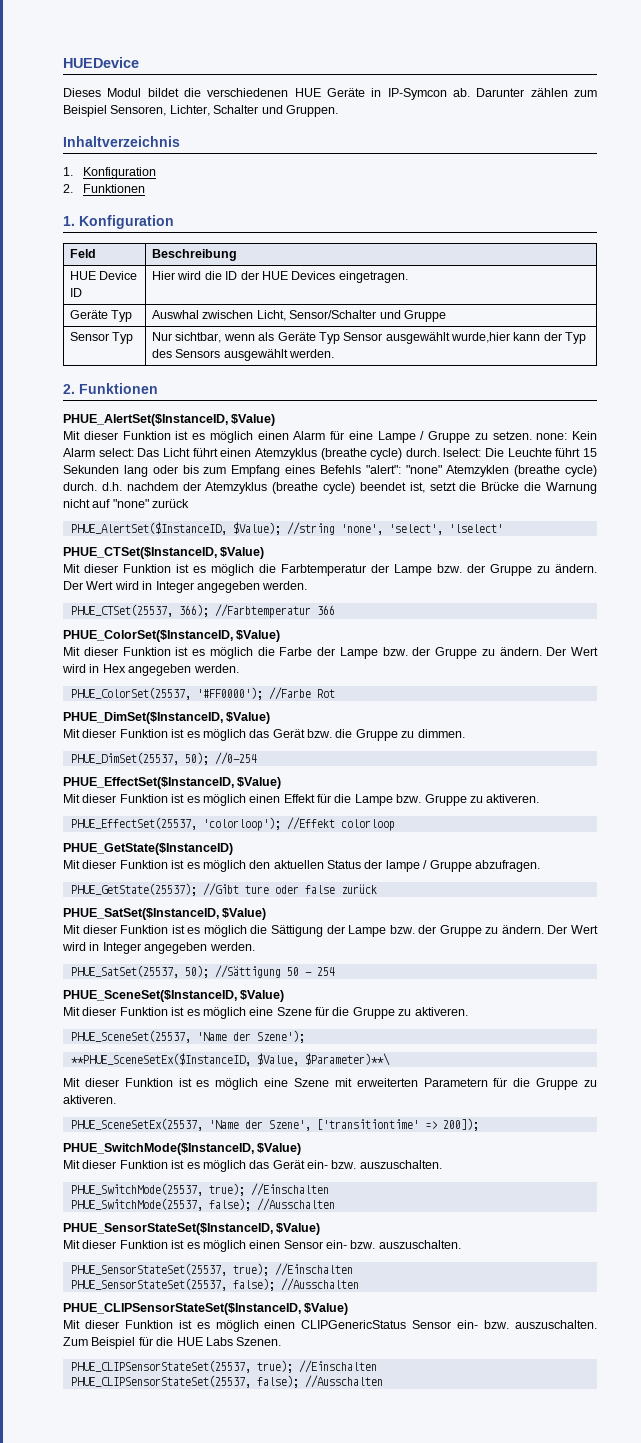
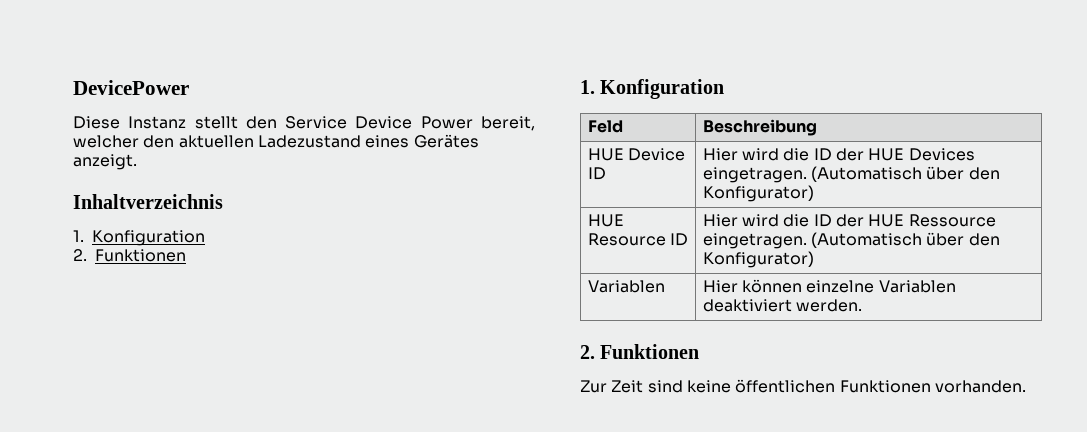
- HUEDevice
- Dieses Modul bildet die verschiedenen HUE Geräte in IP-Symcon ab. Darunter zählen zum Beispiel Sensoren, Lichter, Schalter und Gruppen.
+ DevicePower
+ Diese Instanz stellt den Service Device Power bereit, welcher den aktuellen Ladezustand eines Gerätes anzeigt.
- HUE Device ID | Hier wird die ID der HUE Devices eingetragen.
- Geräte Typ | Auswhal zwischen Licht, Sensor/Schalter und Gruppe
- Sensor Typ | Nur sichtbar, wenn als Geräte Typ Sensor ausgewählt wurde,hier kann der Typ des Sensors ausgewählt werden.
+ HUE Device ID | Hier wird die ID der HUE Devices eingetragen. (Automatisch über den Konfigurator)
+ HUE Resource ID | Hier wird die ID der HUE Ressource eingetragen. (Automatisch über den Konfigurator)
+ Variablen | Hier können einzelne Variablen deaktiviert werden.
  2. Funktionen
- PHUE_AlertSet($InstanceID, $Value)
- Mit dieser Funktion ist es möglich einen Alarm für eine Lampe / Gruppe zu setzen. none: Kein Alarm select: Das Licht führt einen Atemzyklus (breathe cycle) durch. lselect: Die Leuchte führt 15 Sekunden lang oder bis zum Empfang eines Befehls "alert": "none" Atemzyklen (breathe cycle) durch. d.h. nachdem der Atemzyklus (breathe cycle) beendet ist, setzt die Brücke die Warnung nicht auf "none" zurück
- PHUE_AlertSet($InstanceID, $Value); //string 'none', 'select', 'lselect'
- PHUE_CTSet($InstanceID, $Value)
- Mit dieser Funktion ist es möglich die Farbtemperatur der Lampe bzw. der Gruppe zu ändern. Der Wert wird in Integer angegeben werden.
- PHUE_CTSet(25537, 366); //Farbtemperatur 366
- PHUE_ColorSet($InstanceID, $Value)
- Mit dieser Funktion ist es möglich die Farbe der Lampe bzw. der Gruppe zu ändern. Der Wert wird in Hex angegeben werden.
- PHUE_ColorSet(25537, '#FF0000'); //Farbe Rot
- PHUE_DimSet($InstanceID, $Value)
- Mit dieser Funktion ist es möglich das Gerät bzw. die Gruppe zu dimmen.
- PHUE_DimSet(25537, 50); //0-254
- PHUE_EffectSet($InstanceID, $Value)
- Mit dieser Funktion ist es möglich einen Effekt für die Lampe bzw. Gruppe zu aktiveren.
- PHUE_EffectSet(25537, 'colorloop'); //Effekt colorloop
- PHUE_GetState($InstanceID)
- Mit dieser Funktion ist es möglich den aktuellen Status der lampe / Gruppe abzufragen.
- PHUE_GetState(25537); //Gibt ture oder false zurück
- PHUE_SatSet($InstanceID, $Value)
- Mit dieser Funktion ist es möglich die Sättigung der Lampe bzw. der Gruppe zu ändern. Der Wert wird in Integer angegeben werden.
- PHUE_SatSet(25537, 50); //Sättigung 50 - 254
- PHUE_SceneSet($InstanceID, $Value)
- Mit dieser Funktion ist es möglich eine Szene für die Gruppe zu aktiveren.
- PHUE_SceneSet(25537, 'Name der Szene');
- **PHUE_SceneSetEx($InstanceID, $Value, $Parameter)**\
- Mit dieser Funktion ist es möglich eine Szene mit erweiterten Parametern für die Gruppe zu aktiveren.
- PHUE_SceneSetEx(25537, 'Name der Szene', ['transitiontime' => 200]);
- PHUE_SwitchMode($InstanceID, $Value)
- Mit dieser Funktion ist es möglich das Gerät ein- bzw. auszuschalten.
- PHUE_SwitchMode(25537, true); //Einschalten
- PHUE_SwitchMode(25537, false); //Ausschalten
- PHUE_SensorStateSet($InstanceID, $Value)
- Mit dieser Funktion ist es möglich einen Sensor ein- bzw. auszuschalten.
- PHUE_SensorStateSet(25537, true); //Einschalten
- PHUE_SensorStateSet(25537, false); //Ausschalten
- PHUE_CLIPSensorStateSet($InstanceID, $Value)
- Mit dieser Funktion ist es möglich einen CLIPGenericStatus Sensor ein- bzw. auszuschalten. Zum Beispiel für die HUE Labs Szenen.
- PHUE_CLIPSensorStateSet(25537, true); //Einschalten
- PHUE_CLIPSensorStateSet(25537, false); //Ausschalten
+ Zur Zeit sind keine öffentlichen Funktionen vorhanden.

